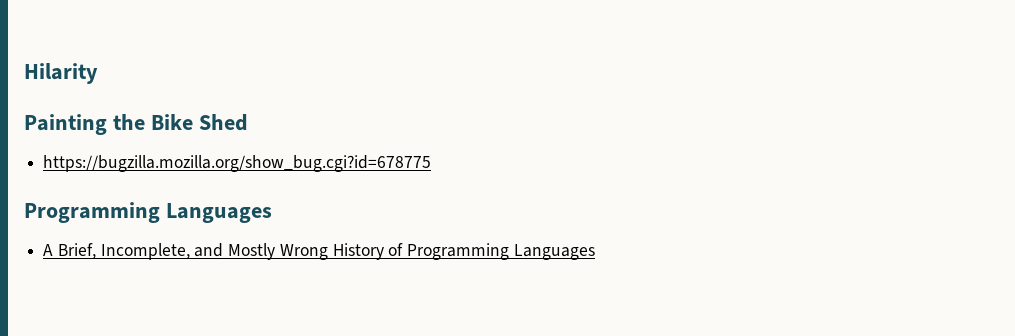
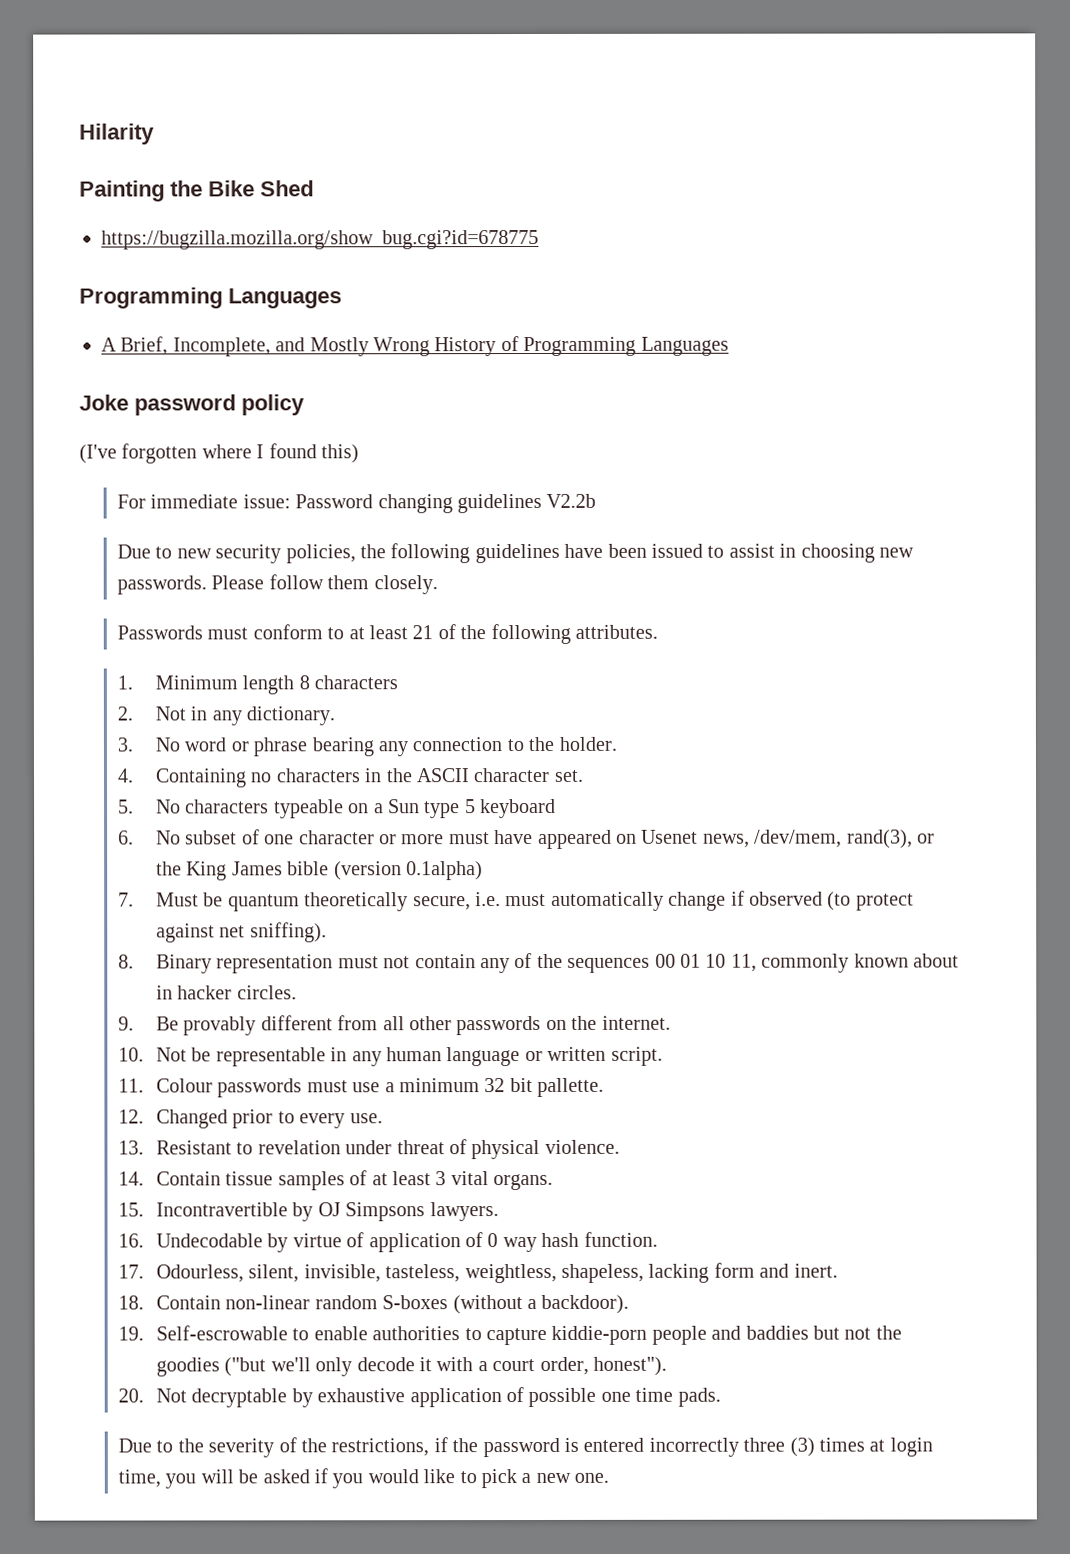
+ Joke password policy
+ (I've forgotten where I found this)
+ For immediate issue: Password changing guidelines V2.2b
+ Due to new security policies, the following guidelines have been issued to assist in choosing new passwords. Please follow them closely.
+ Passwords must conform to at least 21 of the following attributes.
+ 1. Minimum length 8 characters
+ 2. Not in any dictionary.
+ 3. No word or phrase bearing any connection to the holder.
+ 4. Containing no characters in the ASCII character set.
+ 5. No characters typeable on a Sun type 5 keyboard
+ 6. No subset of one character or more must have appeared on Usenet news, /dev/mem, rand(3), or the King James bible (version 0.1alpha)
+ 7. Must be quantum theoretically secure, i.e. must automatically change if observed (to protect against net sniffing).
+ 8. Binary representation must not contain any of the sequences 00 01 10 11, commonly known about in hacker circles.
+ 9. Be provably different from all other passwords on the internet.
+ 10. Not be representable in any human language or written script.
+ 11. Colour passwords must use a minimum 32 bit pallette.
+ 12. Changed prior to every use.
+ 13. Resistant to revelation under threat of physical violence.
+ 14. Contain tissue samples of at least 3 vital organs.
+ 15. Incontravertible by OJ Simpsons lawyers.
+ 16. Undecodable by virtue of application of 0 way hash function.
+ 17. Odourless, silent, invisible, tasteless, weightless, shapeless, lacking form and inert.
+ 18. Contain non-linear random S-boxes (without a backdoor).
+ 19. Self-escrowable to enable authorities to capture kiddie-porn people and baddies but not the goodies ("but we'll only decode it with a court order, honest").
+ 20. Not decryptable by exhaustive application of possible one time pads.
+ Due to the severity of the restrictions, if the password is entered incorrectly three (3) times at login time, you will be asked if you would like to pick a new one.

